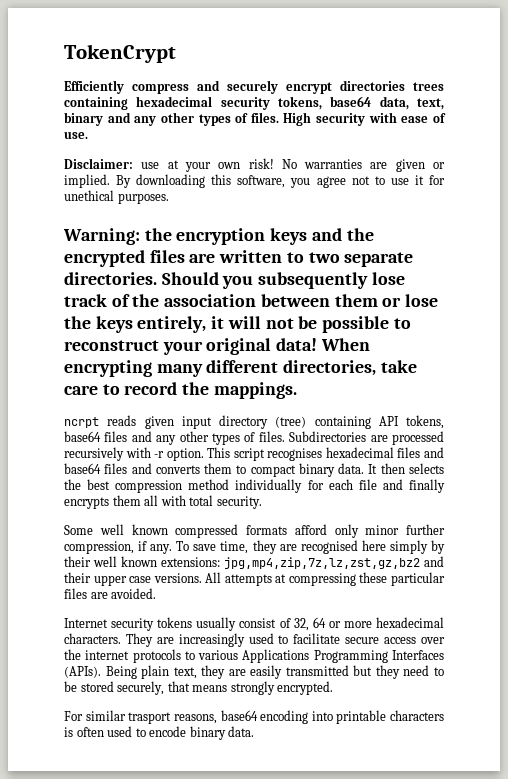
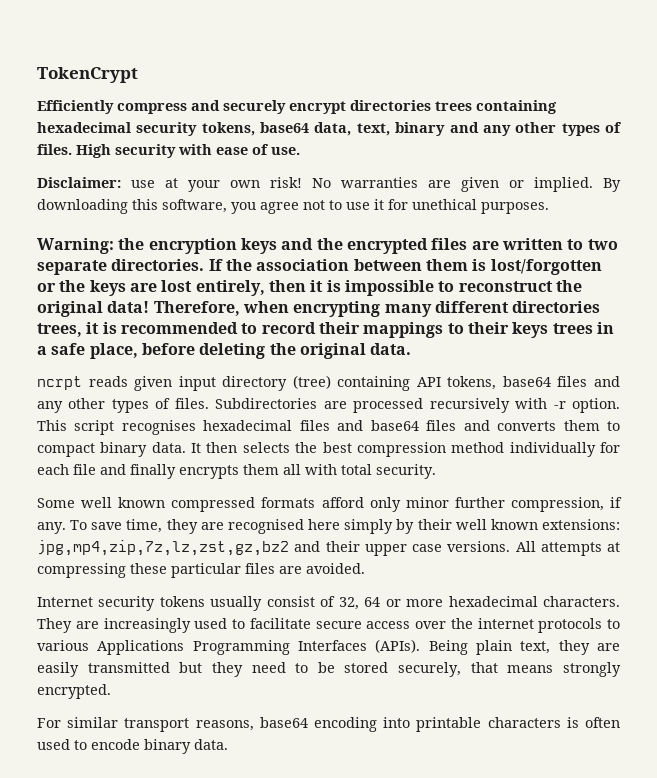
- Should you subsequently lose track of the association between them or lose the keys entirely, it will not be possible to reconstruct your original data!
+ If the association between them is lost/forgotten or the keys are lost entirely, then it is impossible to reconstruct the original data!
- When encrypting many different directories, take care to record the mappings.
+ Therefore, when encrypting many different directories trees, it is recommended to record their mappings to their keys trees in a safe place, before deleting the original data.
- For similar trasport reasons, base64 encoding into printable characters is often used to encode binary data.
+ For similar transport reasons, base64 encoding into printable characters is often used to encode binary data.

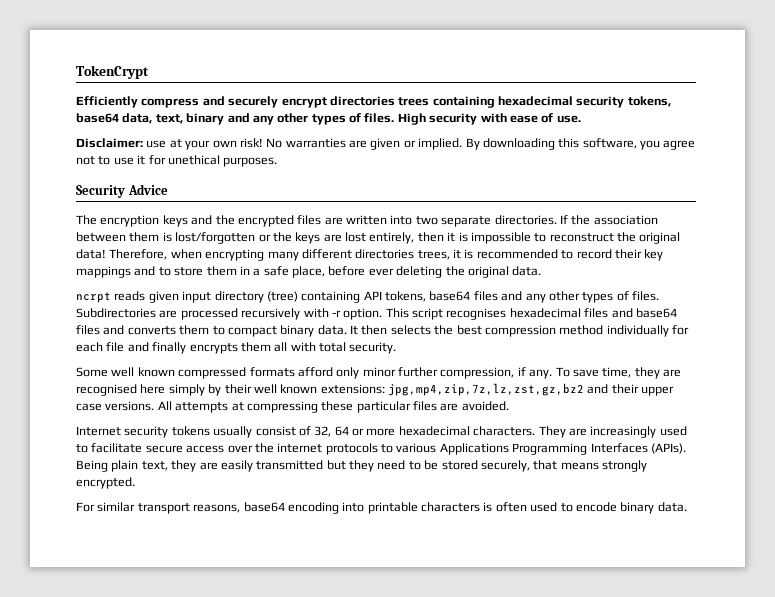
- Warning: the encryption keys and the encrypted files are written to two separate directories.
+ Security Advice
+ The encryption keys and the encrypted files are written into two separate directories.
- Therefore, when encrypting many different directories trees, it is recommended to record their mappings to their keys trees in a safe place, before deleting the original data.
+ Therefore, when encrypting many different directories trees, it is recommended to record their key mappings and to store them in a safe place, before ever deleting the original data.

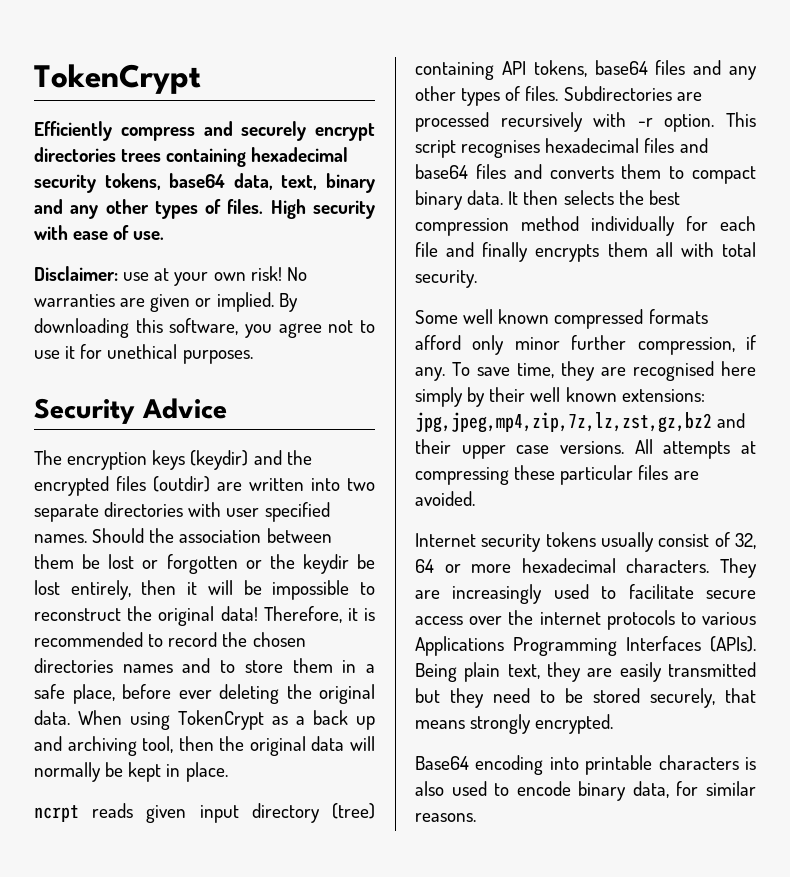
- The encryption keys and the encrypted files are written into two separate directories. If the association between them is lost/forgotten or the keys are lost entirely, then it is impossible to reconstruct the original data!
+ The encryption keys (keydir) and the encrypted files (outdir) are written into two separate directories with user specified names. Should the association between them be lost or forgotten or the keydir be lost entirely, then it will be impossible to reconstruct the original data!
- Therefore, when encrypting many different directories trees, it is recommended to record their key mappings and to store them in a safe place, before ever deleting the original data.
+ Therefore, it is recommended to record the chosen directories names and to store them in a safe place, before ever deleting the original data. When using TokenCrypt as a back up and archiving tool, then the original data will normally be kept in place.
- To save time, they are recognised here simply by their well known extensions: jpg,mp4,zip,7z,lz,zst,gz,bz2 and their upper case versions.
+ To save time, they are recognised here simply by their well known extensions: jpg,jpeg,mp4,zip,7z,lz,zst,gz,bz2 and their upper case versions.
- For similar transport reasons, base64 encoding into printable characters is often used to encode binary data.
+ Base64 encoding into printable characters is also used to encode binary data, for similar reasons.

